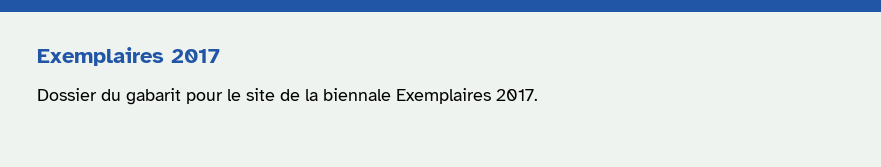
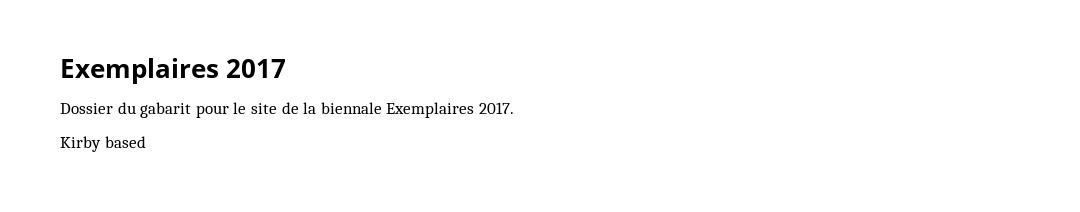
+ Kirby based

